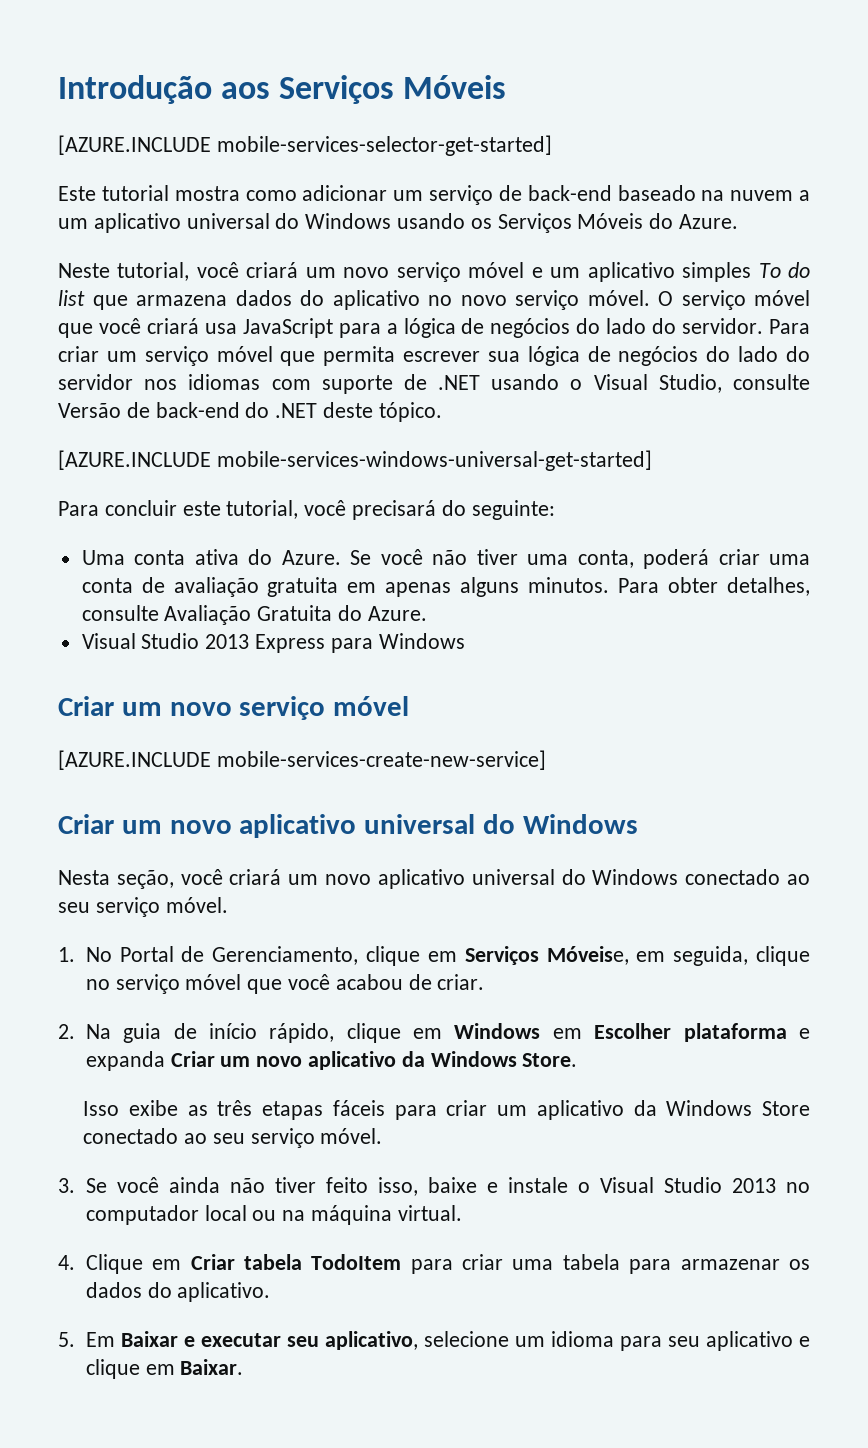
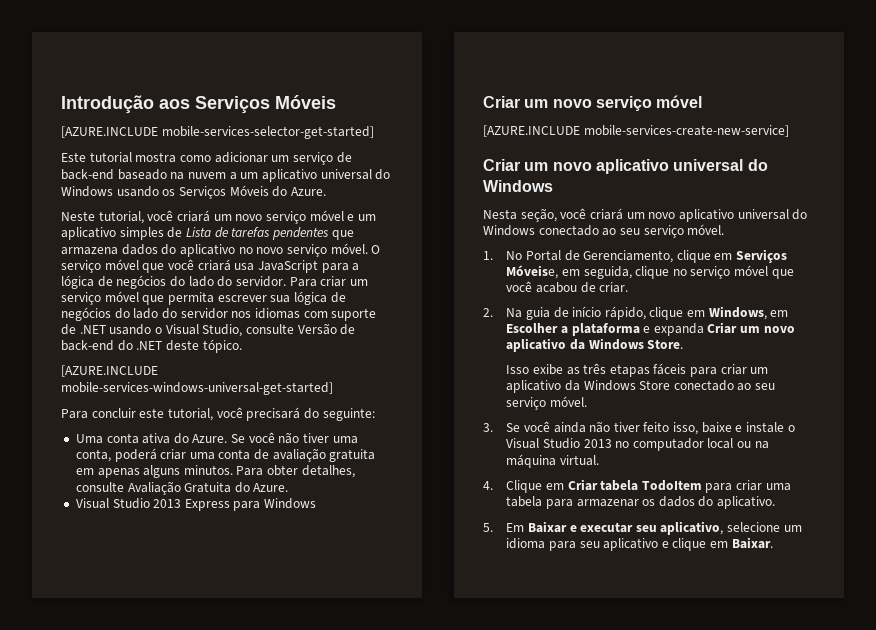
- Neste tutorial, você criará um novo serviço móvel e um aplicativo simples To do list que armazena dados do aplicativo no novo serviço móvel.
+ Neste tutorial, você criará um novo serviço móvel e um aplicativo simples de Lista de tarefas pendentes que armazena dados do aplicativo no novo serviço móvel.
- 2. Na guia de início rápido, clique em Windows em Escolher plataforma e expanda Criar um novo aplicativo da Windows Store.
+ 2. Na guia de início rápido, clique em Windows, em Escolher a plataforma e expanda Criar um novo aplicativo da Windows Store.

